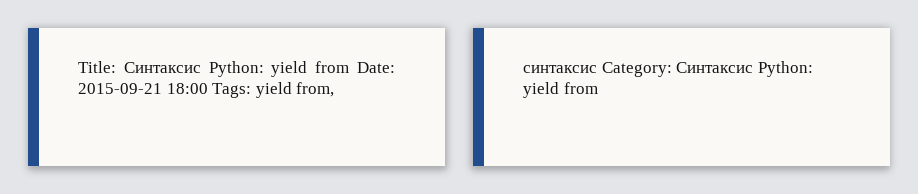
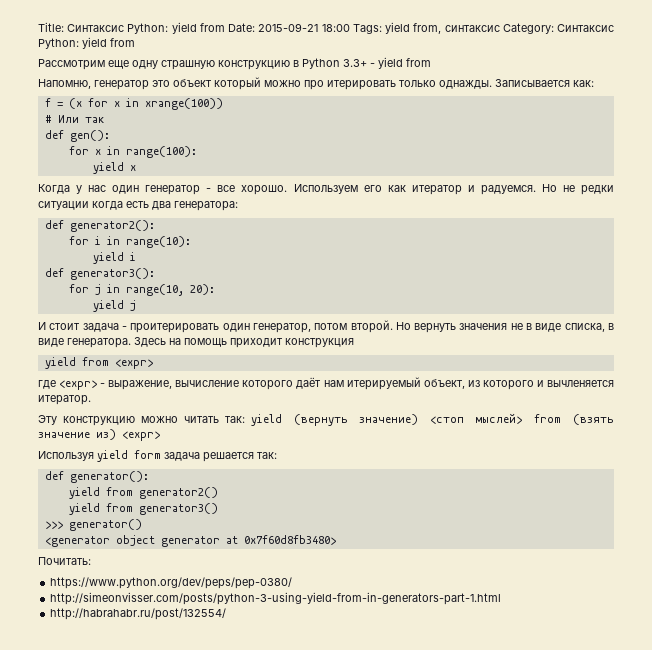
+ Рассмотрим еще одну страшную конструкцию в Python 3.3+ - yield from
+ Напомню, генератор это объект который можно про итерировать только однажды. Записывается как:
+ f = (x for x in xrange(100))
+ # Или так
+ def gen():
+ for x in range(100):
+ yield x
+ Когда у нас один генератор - все хорошо. Используем его как итератор и радуемся. Но не редки ситуации когда есть два генератора:
+ def generator2():
+ for i in range(10):
+ yield i
+ def generator3():
+ for j in range(10, 20):
+ yield j
+ И стоит задача - проитерировать один генератор, потом второй. Но вернуть значения не в виде списка, в виде генератора. Здесь на помощь приходит конструкция
+ yield from <expr>
+ где <expr> - выражение, вычисление которого даёт нам итерируемый объект, из которого и вычленяется итератор.
+ Эту конструкцию можно читать так: yield (вернуть значение) <стоп мыслей> from (взять значение из) <expr>
+ Используя yield form задача решается так:
+ def generator():
+ yield from generator2()
+ yield from generator3()
+ >>> generator()
+ <generator object generator at 0x7f60d8fb3480>
+ Почитать:
+ https://www.python.org/dev/peps/pep-0380/
+ http://simeonvisser.com/posts/python-3-using-yield-from-in-generators-part-1.html
+ http://habrahabr.ru/post/132554/

